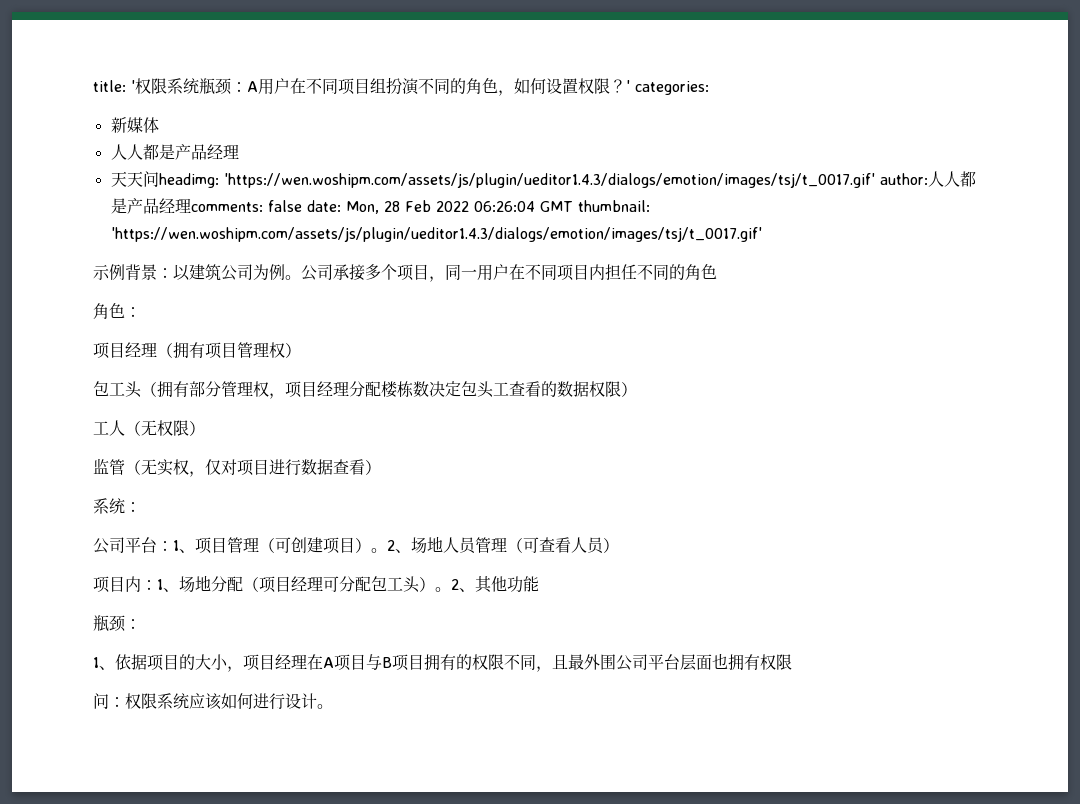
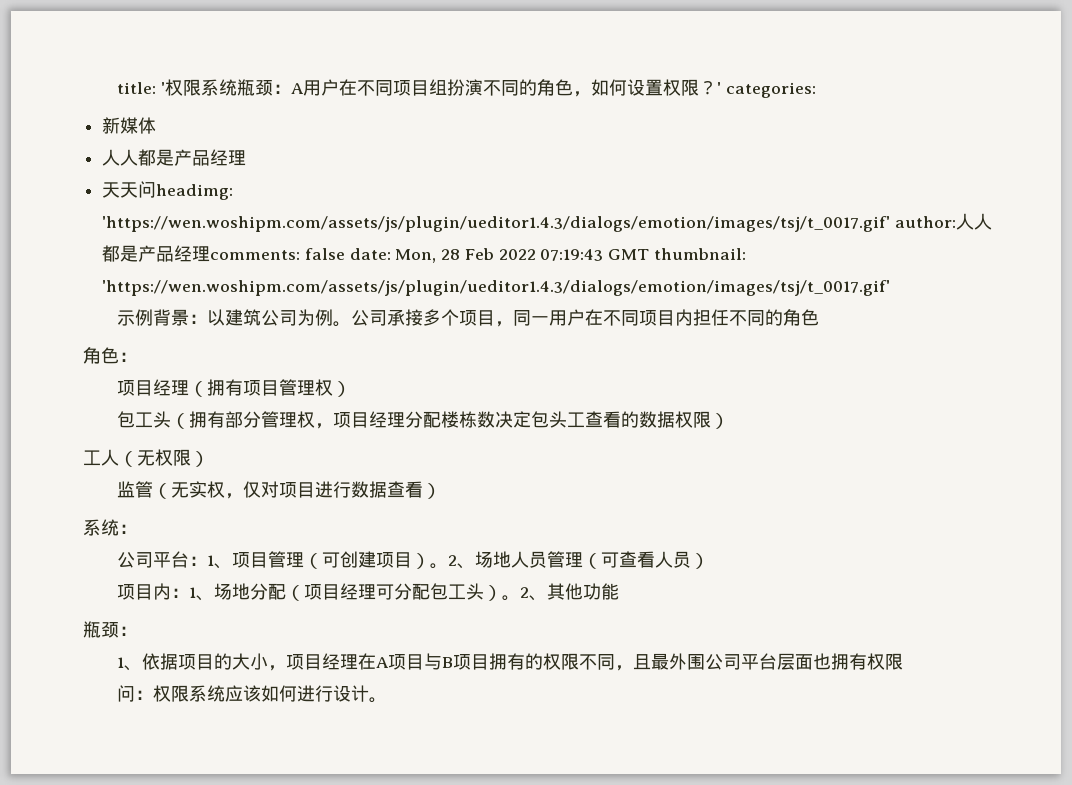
- 天天问headimg: 'https://wen.woshipm.com/assets/js/plugin/ueditor1.4.3/dialogs/emotion/images/tsj/t_0017.gif' author:人人都是产品经理comments: false date: Mon, 28 Feb 2022 06:26:04 GMT thumbnail: 'https://wen.woshipm.com/assets/js/plugin/ueditor1.4.3/dialogs/emotion/images/tsj/t_0017.gif'
+ 天天问headimg: 'https://wen.woshipm.com/assets/js/plugin/ueditor1.4.3/dialogs/emotion/images/tsj/t_0017.gif' author:人人都是产品经理comments: false date: Mon, 28 Feb 2022 07:19:43 GMT thumbnail: 'https://wen.woshipm.com/assets/js/plugin/ueditor1.4.3/dialogs/emotion/images/tsj/t_0017.gif'

